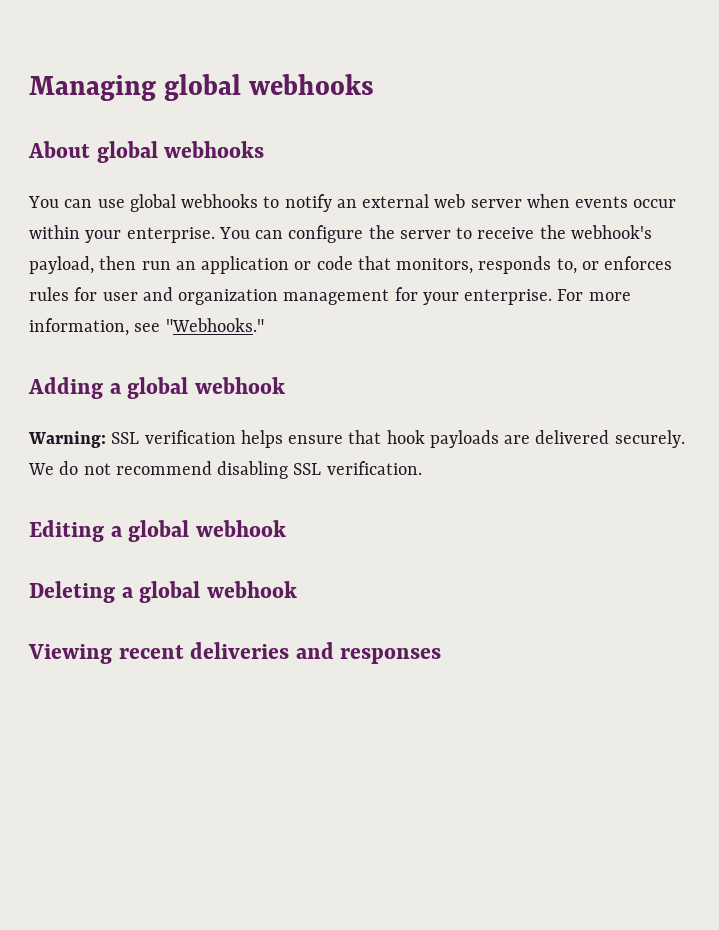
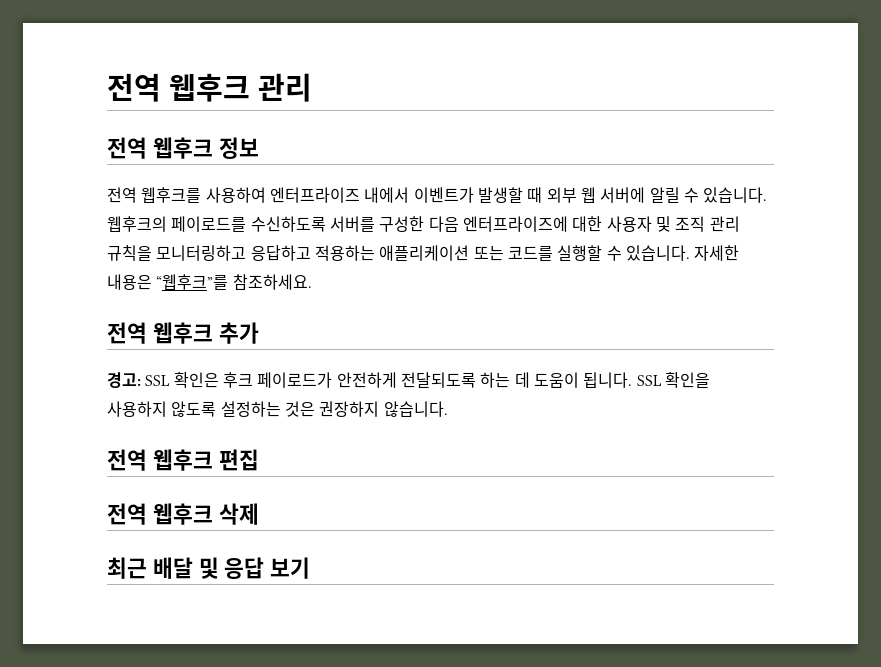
- Managing global webhooks
- About global webhooks
- You can use global webhooks to notify an external web server when events occur within your enterprise. You can configure the server to receive the webhook's payload, then run an application or code that monitors, responds to, or enforces rules for user and organization management for your enterprise. For more information, see "Webhooks."
- Adding a global webhook
- Warning: SSL verification helps ensure that hook payloads are delivered securely. We do not recommend disabling SSL verification.
- Editing a global webhook
- Deleting a global webhook
- Viewing recent deliveries and responses
+ 전역 웹후크 관리
+ 전역 웹후크 정보
+ 전역 웹후크를 사용하여 엔터프라이즈 내에서 이벤트가 발생할 때 외부 웹 서버에 알릴 수 있습니다. 웹후크의 페이로드를 수신하도록 서버를 구성한 다음 엔터프라이즈에 대한 사용자 및 조직 관리 규칙을 모니터링하고 응답하고 적용하는 애플리케이션 또는 코드를 실행할 수 있습니다. 자세한 내용은 “웹후크”를 참조하세요.
+ 전역 웹후크 추가
+ 경고: SSL 확인은 후크 페이로드가 안전하게 전달되도록 하는 데 도움이 됩니다. SSL 확인을 사용하지 않도록 설정하는 것은 권장하지 않습니다.
+ 전역 웹후크 편집
+ 전역 웹후크 삭제
+ 최근 배달 및 응답 보기

